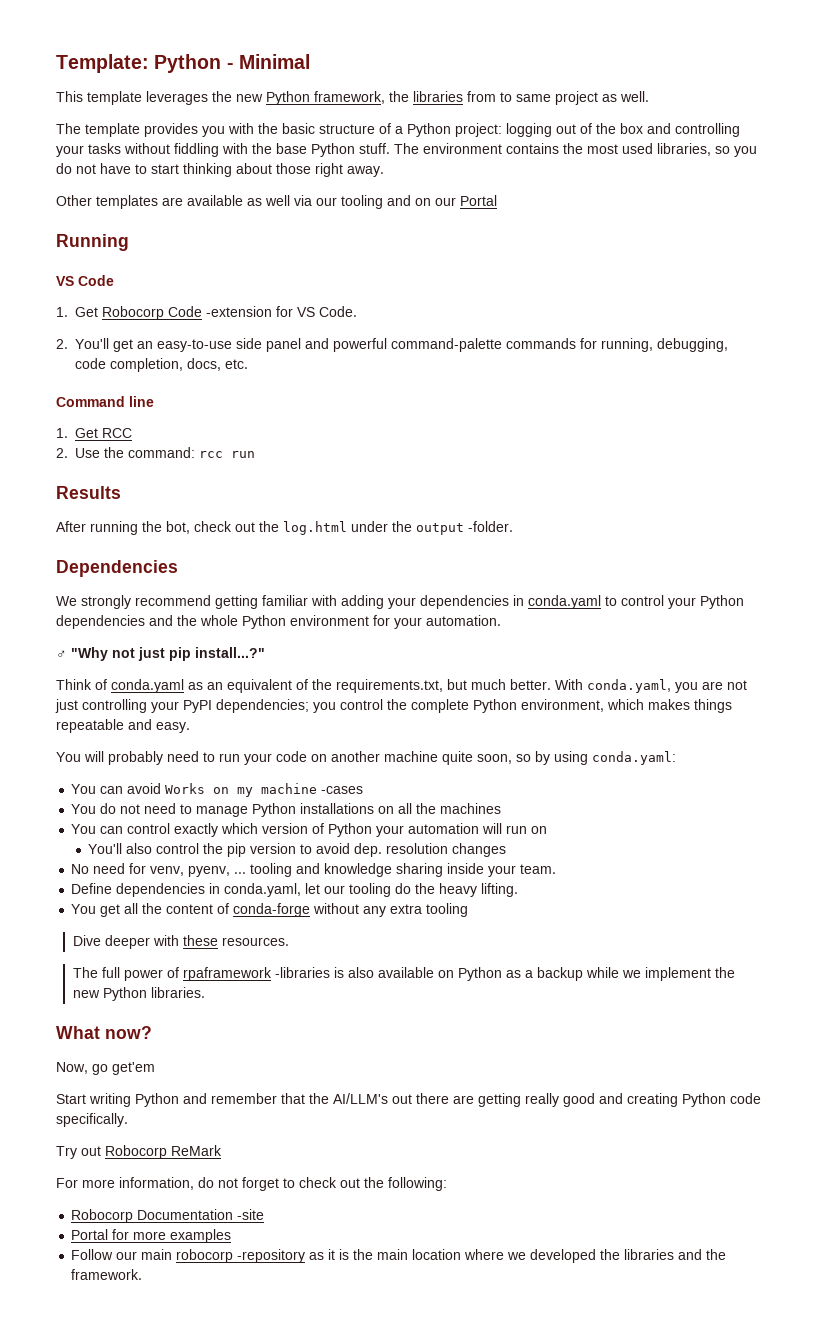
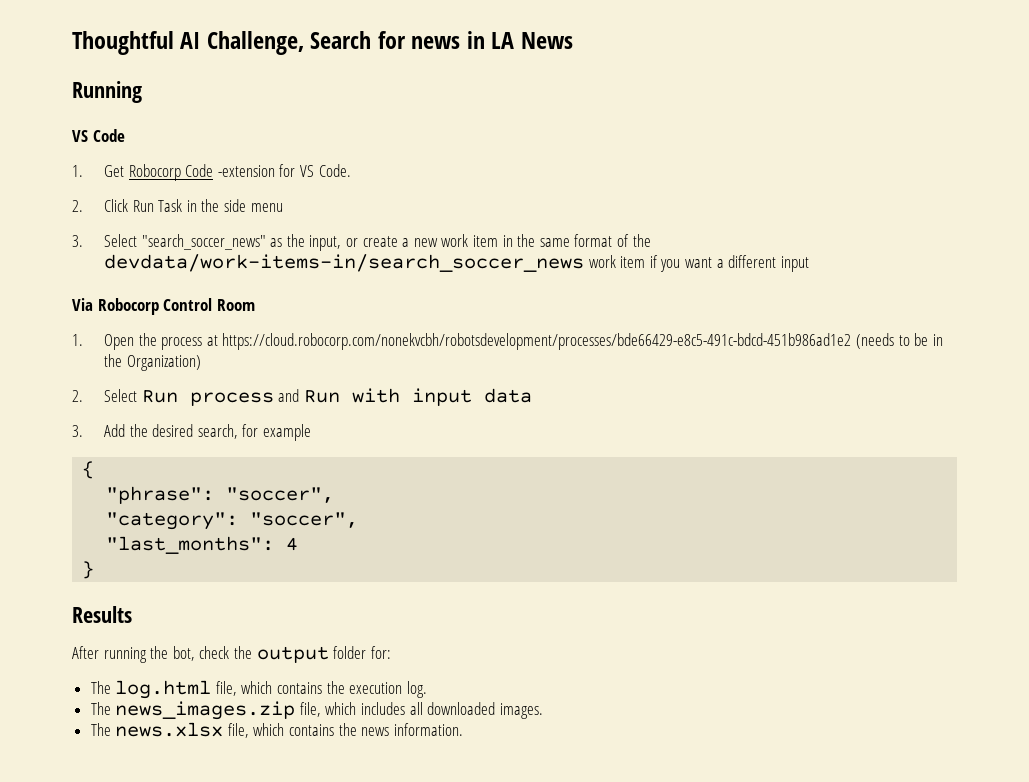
- Template: Python - Minimal
- This template leverages the new Python framework, the libraries from to same project as well.
- The template provides you with the basic structure of a Python project: logging out of the box and controlling your tasks without fiddling with the base Python stuff. The environment contains the most used libraries, so you do not have to start thinking about those right away.
- Other templates are available as well via our tooling and on our Portal
+ Thoughtful AI Challenge, Search for news in LA News
- 2. You'll get an easy-to-use side panel and powerful command-palette commands for running, debugging, code completion, docs, etc.
- Command line
- 1. Get RCC
- 2. Use the command: rcc run
+ 2. Click Run Task in the side menu
+ 3. Select "search_soccer_news" as the input, or create a new work item in the same format of the devdata/work-items-in/search_soccer_news work item if you want a different input
+ Via Robocorp Control Room
+ 1. Open the process at https://cloud.robocorp.com/nonekvcbh/robotsdevelopment/processes/bde66429-e8c5-491c-bdcd-451b986ad1e2 (needs to be in the Organization)
+ 2. Select Run process and Run with input data
+ 3. Add the desired search, for example
+ {
+ "phrase": "soccer",
+ "category": "soccer",
+ "last_months": 4
+ }
- After running the bot, check out the log.html under the output -folder.
- Dependencies
- We strongly recommend getting familiar with adding your dependencies in conda.yaml to control your Python dependencies and the whole Python environment for your automation.
- ♂ "Why not just pip install...?"
- Think of conda.yaml as an equivalent of the requirements.txt, but much better. With conda.yaml, you are not just controlling your PyPI dependencies; you control the complete Python environment, which makes things repeatable and easy.
- You will probably need to run your code on another machine quite soon, so by using conda.yaml:
- You can avoid Works on my machine -cases
- You do not need to manage Python installations on all the machines
- You can control exactly which version of Python your automation will run on
- You'll also control the pip version to avoid dep. resolution changes
- No need for venv, pyenv, ... tooling and knowledge sharing inside your team.
- Define dependencies in conda.yaml, let our tooling do the heavy lifting.
- You get all the content of conda-forge without any extra tooling
- Dive deeper with these resources.
- The full power of rpaframework -libraries is also available on Python as a backup while we implement the new Python libraries.
- What now?
- Now, go get'em
- Start writing Python and remember that the AI/LLM's out there are getting really good and creating Python code specifically.
- Try out Robocorp ReMark
- For more information, do not forget to check out the following:
- Robocorp Documentation -site
- Portal for more examples
- Follow our main robocorp -repository as it is the main location where we developed the libraries and the framework.
+ After running the bot, check the output folder for:
+ The log.html file, which contains the execution log.
+ The news_images.zip file, which includes all downloaded images.
+ The news.xlsx file, which contains the news information.

